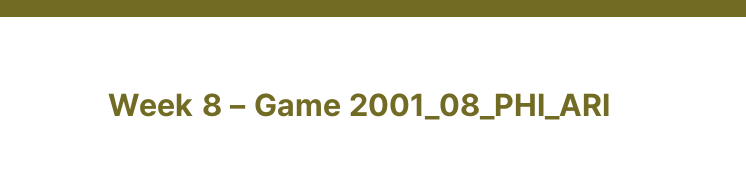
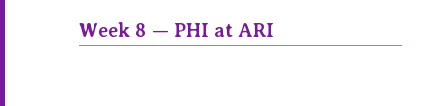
- Week 8 – Game 2001_08_PHI_ARI
+ Week 8 — PHI at ARI

